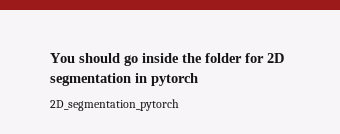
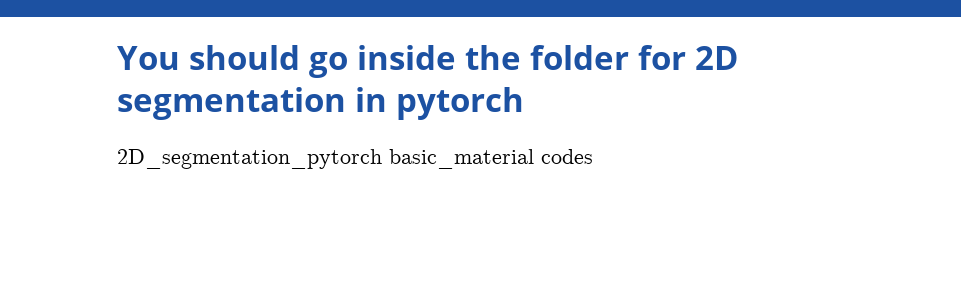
- 2D_segmentation_pytorch
+ 2D_segmentation_pytorch basic_material codes

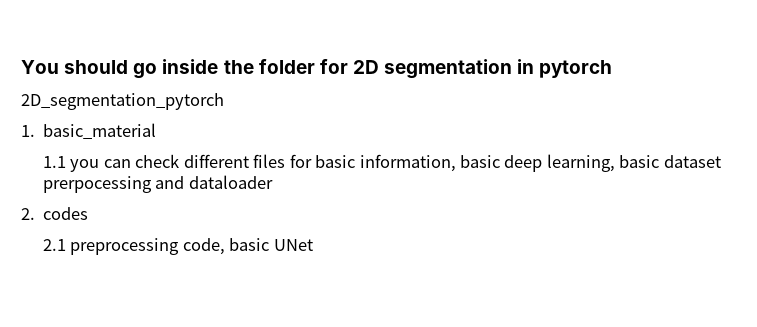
- 2D_segmentation_pytorch basic_material codes
+ 2D_segmentation_pytorch
+ 1. basic_material
+ 1.1 you can check different files for basic information, basic deep learning, basic dataset prerpocessing and dataloader
+ 2. codes
+ 2.1 preprocessing code, basic UNet

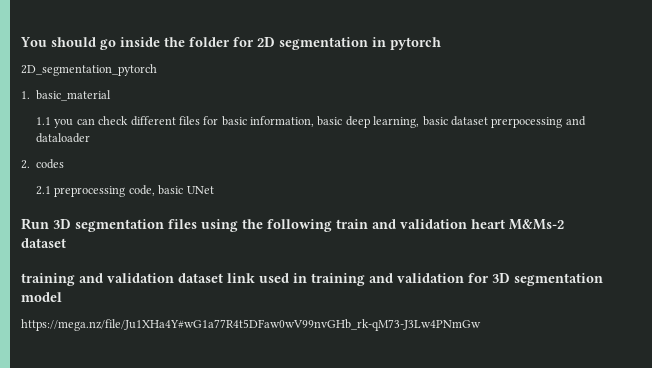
+ Run 3D segmentation files using the following train and validation heart M&Ms-2 dataset
+ training and validation dataset link used in training and validation for 3D segmentation model
+ https://mega.nz/file/Ju1XHa4Y#wG1a77R4t5DFaw0wV99nvGHb_rk-qM73-J3Lw4PNmGw

